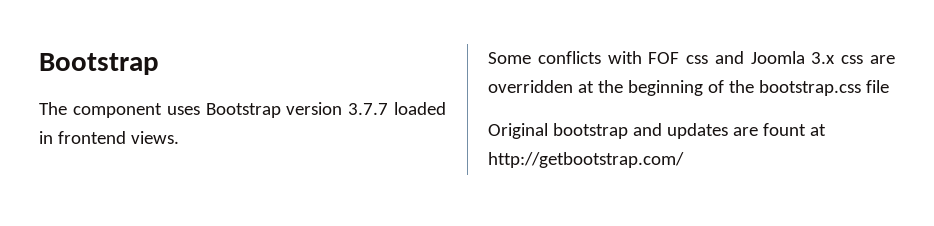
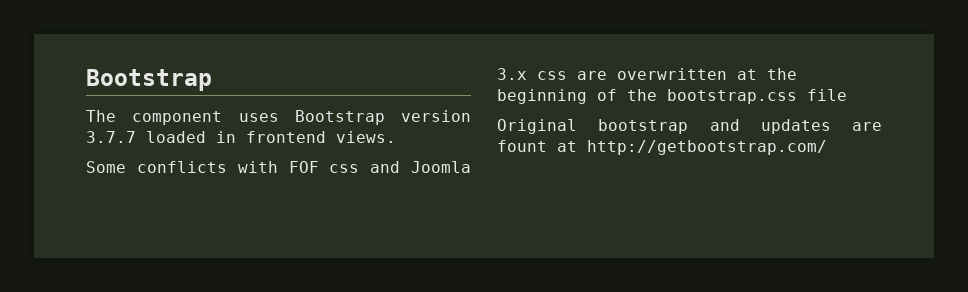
- Some conflicts with FOF css and Joomla 3.x css are overridden at the beginning of the bootstrap.css file
+ Some conflicts with FOF css and Joomla 3.x css are overwritten at the beginning of the bootstrap.css file

